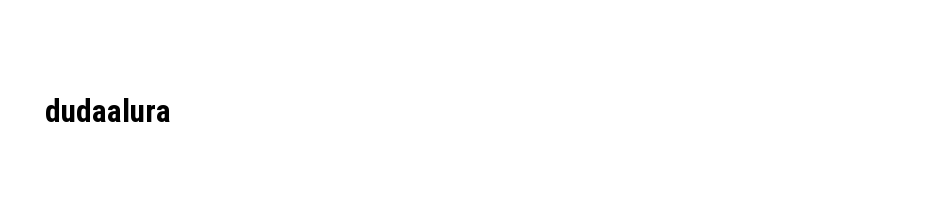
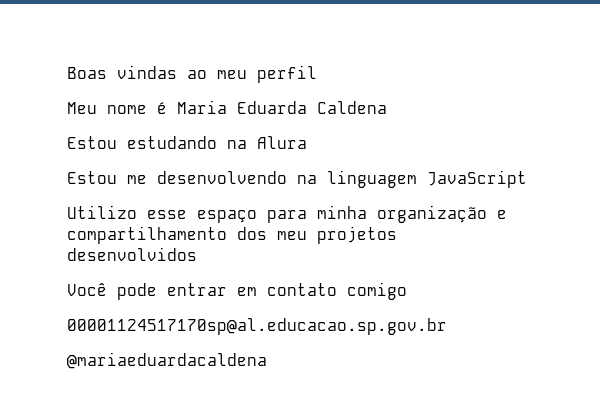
- dudaalura
+ Boas vindas ao meu perfil
+ Meu nome é Maria Eduarda Caldena
+ Estou estudando na Alura
+ Estou me desenvolvendo na linguagem JavaScript
+ Utilizo esse espaço para minha organização e compartilhamento dos meu projetos desenvolvidos
+ Você pode entrar em contato comigo
+ 00001124517170sp@al.educacao.sp.gov.br
+ @mariaeduardacaldena

